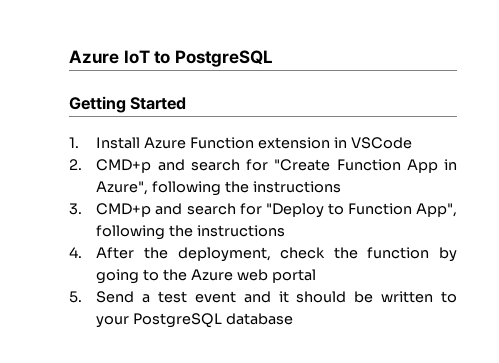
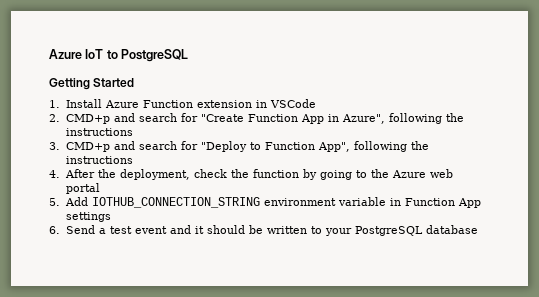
- 5. Send a test event and it should be written to your PostgreSQL database
+ 5. Add IOTHUB_CONNECTION_STRING environment variable in Function App settings
+ 6. Send a test event and it should be written to your PostgreSQL database

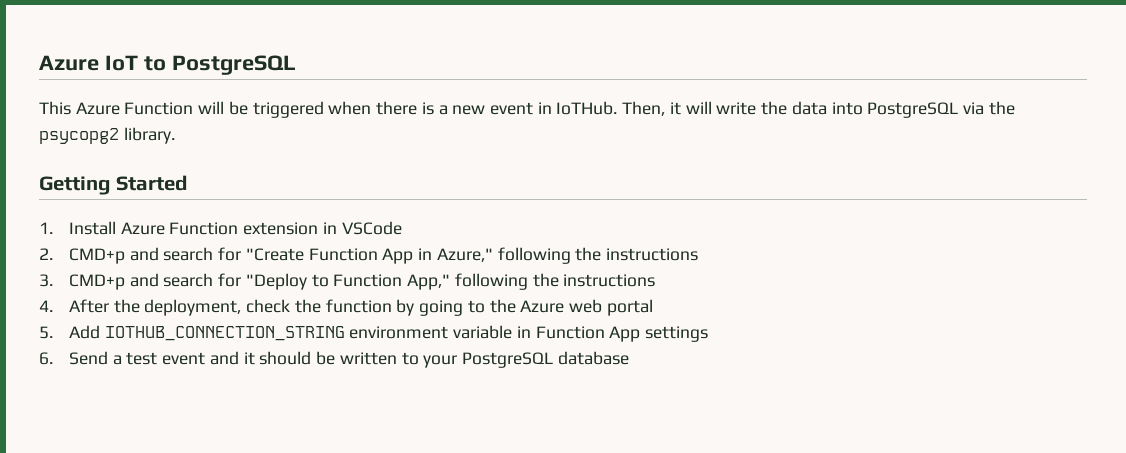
+ This Azure Function will be triggered when there is a new event in IoTHub. Then, it will write the data into PostgreSQL via the psycopg2 library.
- 2. CMD+p and search for "Create Function App in Azure", following the instructions
+ 2. CMD+p and search for "Create Function App in Azure," following the instructions
- 3. CMD+p and search for "Deploy to Function App", following the instructions
+ 3. CMD+p and search for "Deploy to Function App," following the instructions

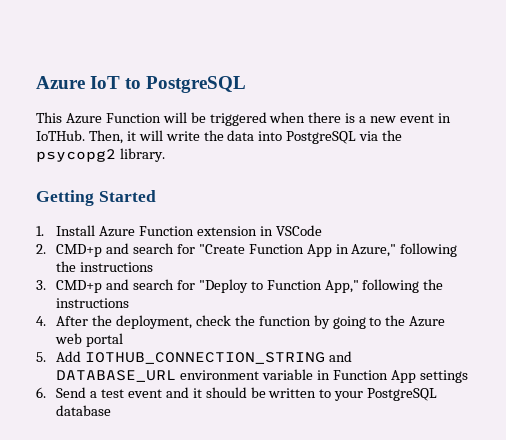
- 5. Add IOTHUB_CONNECTION_STRING environment variable in Function App settings
+ 5. Add IOTHUB_CONNECTION_STRING and DATABASE_URL environment variable in Function App settings

